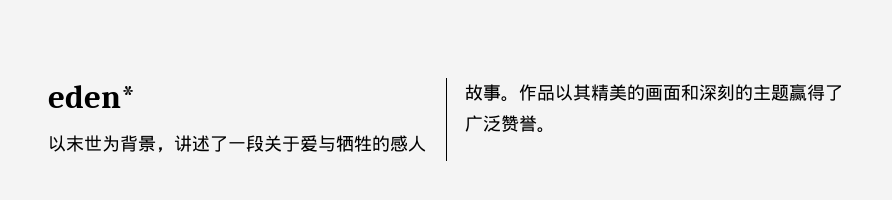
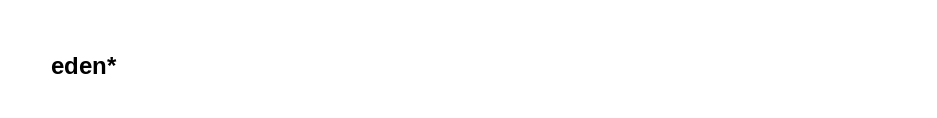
- 以末世为背景，讲述了一段关于爱与牺牲的感人故事。作品以其精美的画面和深刻的主题赢得了广泛赞誉。

